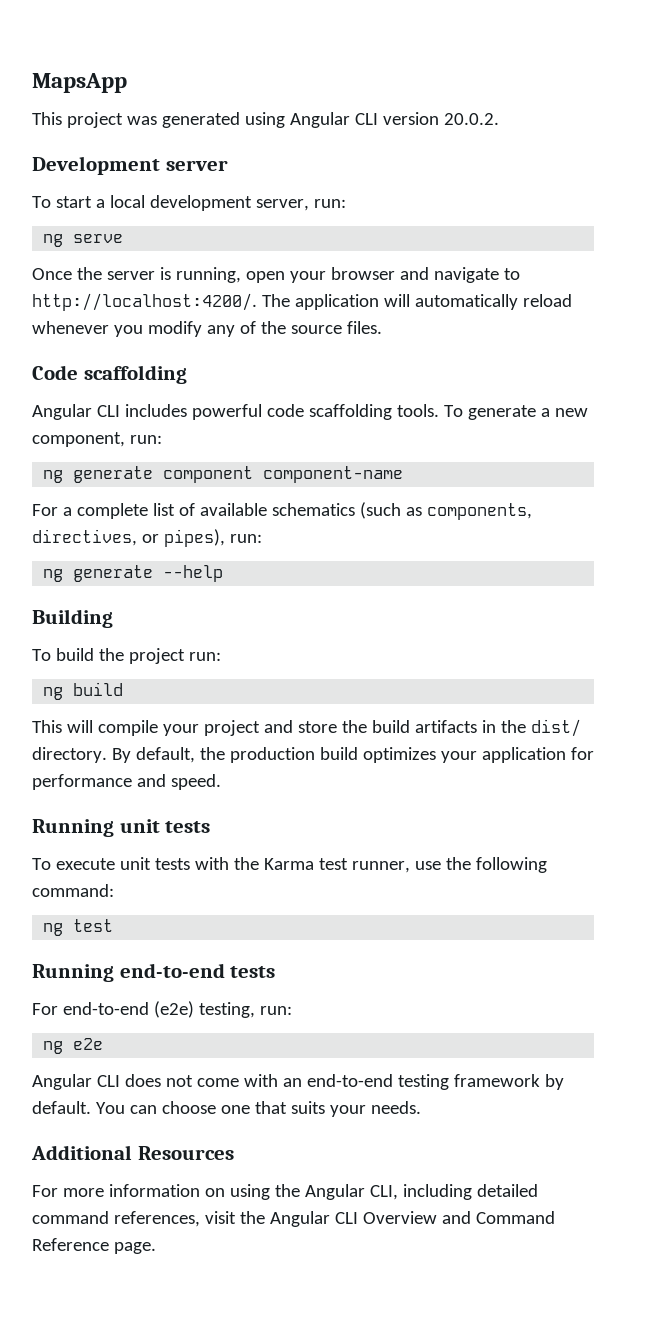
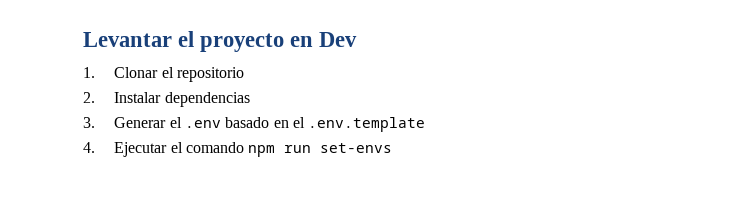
- MapsApp
- This project was generated using Angular CLI version 20.0.2.
- Development server
- To start a local development server, run:
- ng serve
- Once the server is running, open your browser and navigate to http://localhost:4200/. The application will automatically reload whenever you modify any of the source files.
- Code scaffolding
- Angular CLI includes powerful code scaffolding tools. To generate a new component, run:
- ng generate component component-name
- For a complete list of available schematics (such as components, directives, or pipes), run:
- ng generate --help
- Building
- To build the project run:
- ng build
- This will compile your project and store the build artifacts in the dist/ directory. By default, the production build optimizes your application for performance and speed.
- Running unit tests
- To execute unit tests with the Karma test runner, use the following command:
- ng test
- Running end-to-end tests
- For end-to-end (e2e) testing, run:
- ng e2e
- Angular CLI does not come with an end-to-end testing framework by default. You can choose one that suits your needs.
- Additional Resources
- For more information on using the Angular CLI, including detailed command references, visit the Angular CLI Overview and Command Reference page.
+ Levantar el proyecto en Dev
+ 1. Clonar el repositorio
+ 2. Instalar dependencias
+ 3. Generar el .env basado en el .env.template
+ 4. Ejecutar el comando npm run set-envs

